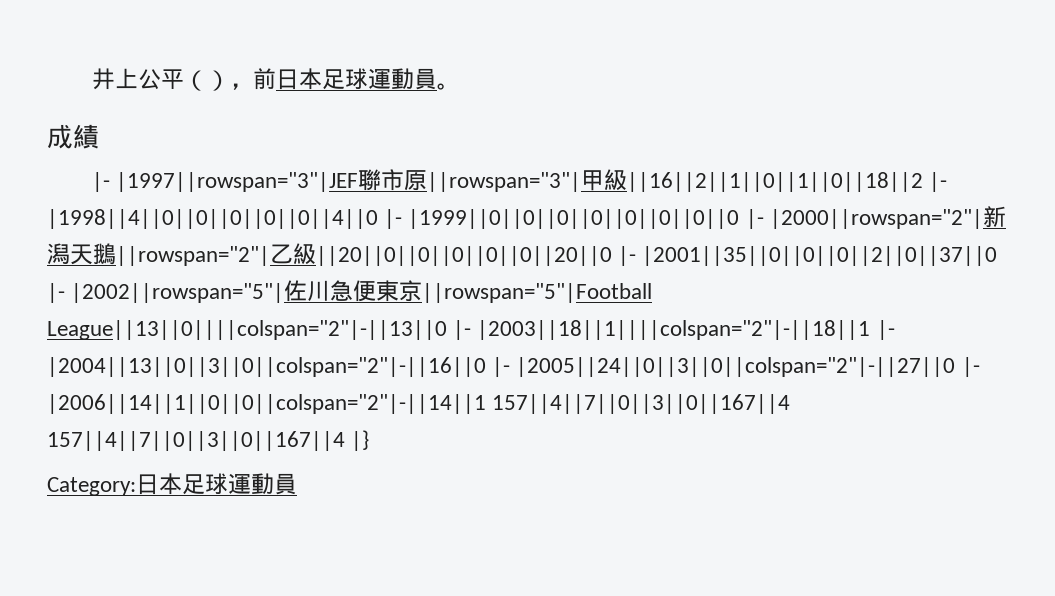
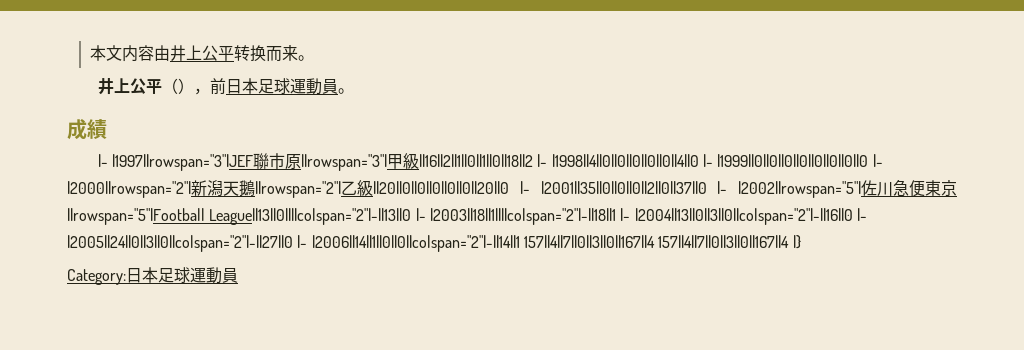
+ 本文内容由井上公平转换而来。

